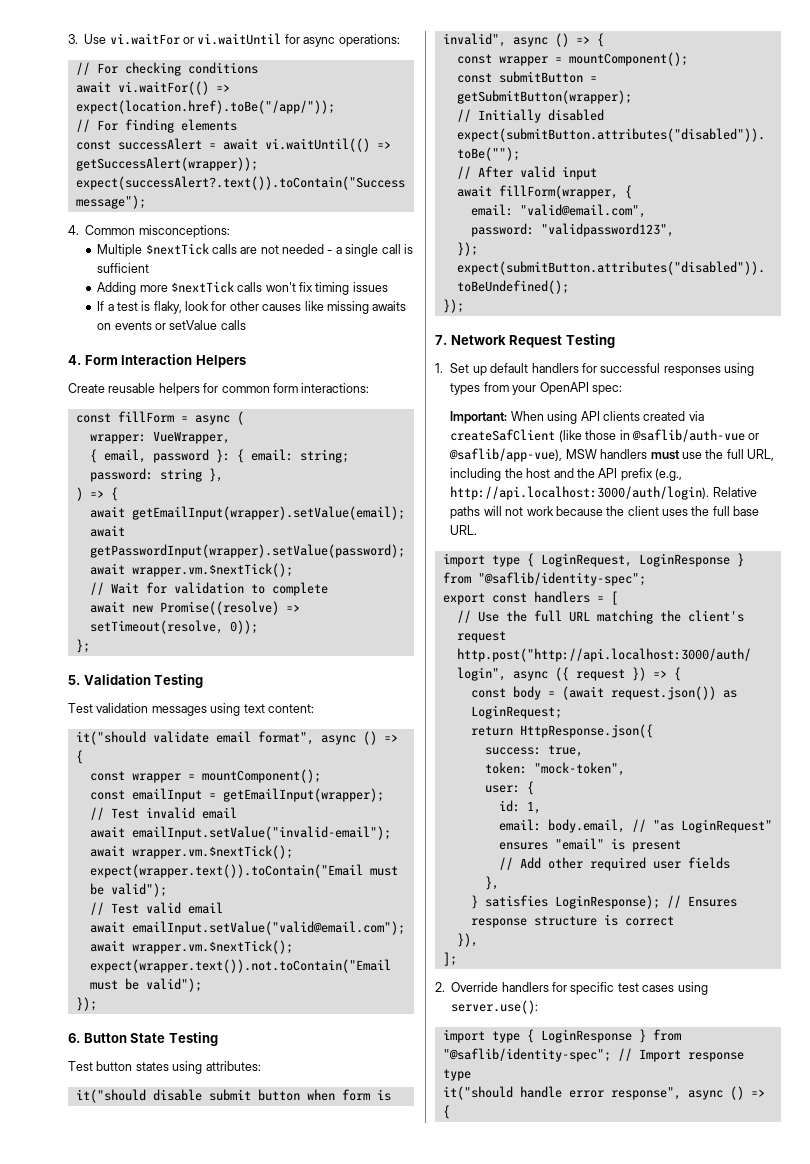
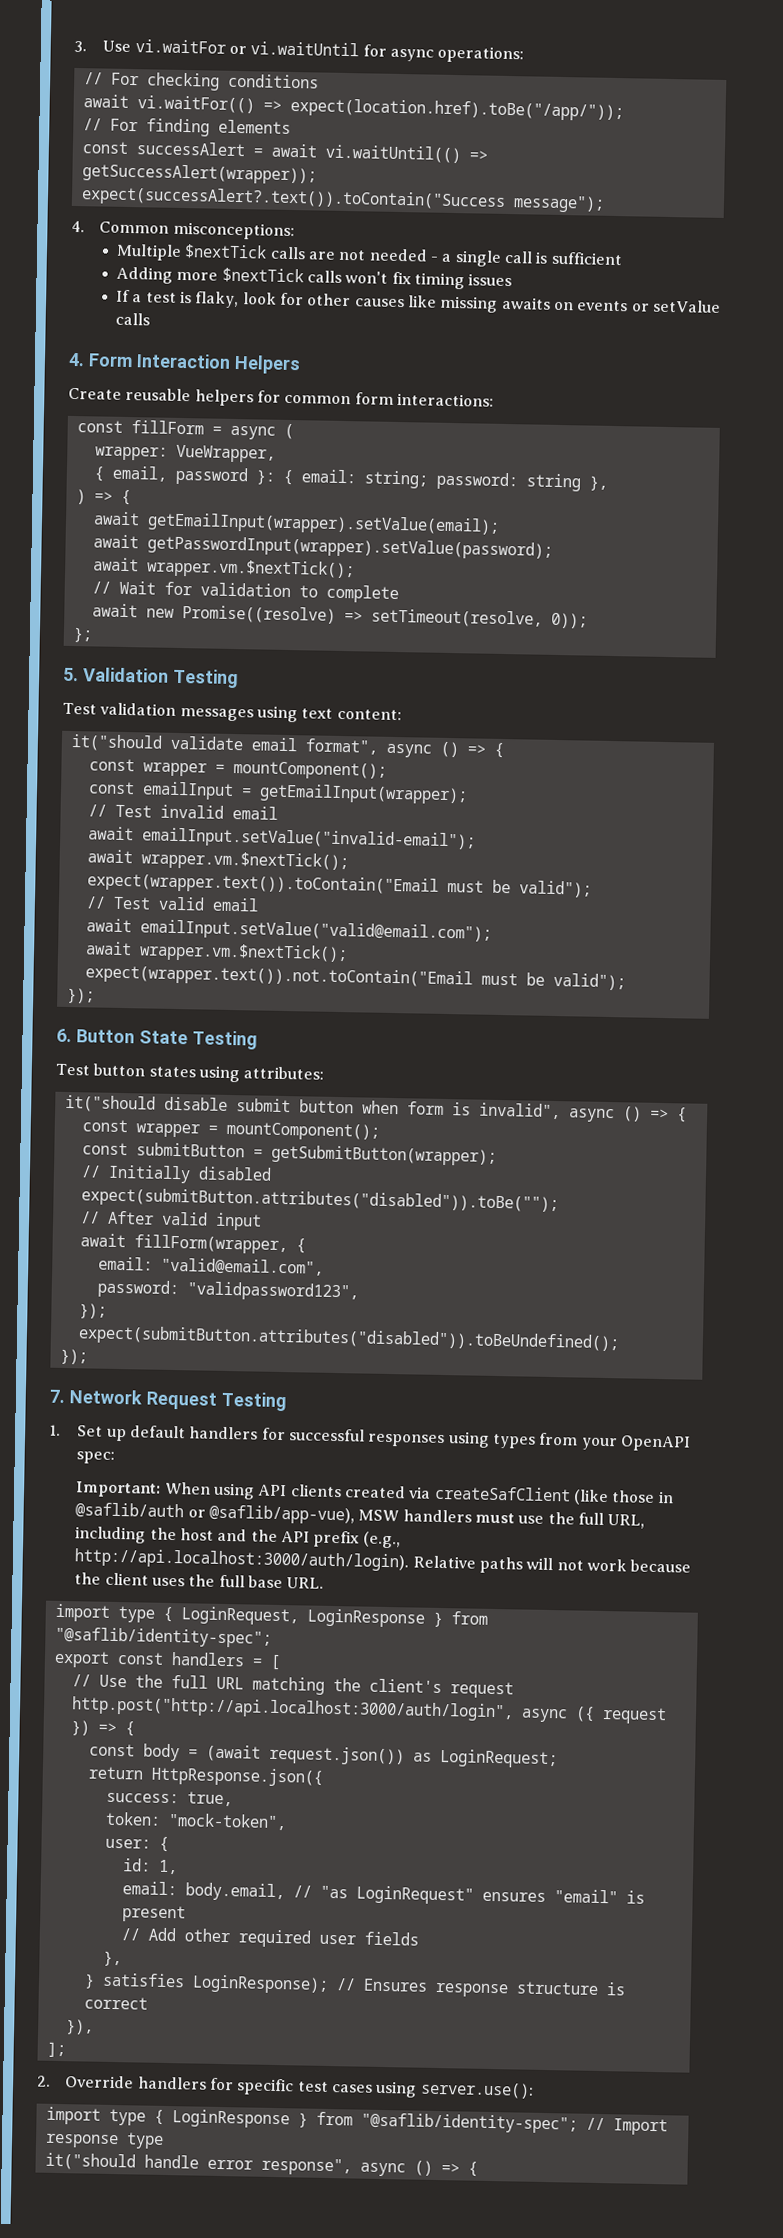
- Important: When using API clients created via createSafClient (like those in @saflib/auth-vue or @saflib/app-vue), MSW handlers must use the full URL, including the host and the API prefix (e.g., http://api.localhost:3000/auth/login). Relative paths will not work because the client uses the full base URL.
+ Important: When using API clients created via createSafClient (like those in @saflib/auth or @saflib/app-vue), MSW handlers must use the full URL, including the host and the API prefix (e.g., http://api.localhost:3000/auth/login). Relative paths will not work because the client uses the full base URL.

